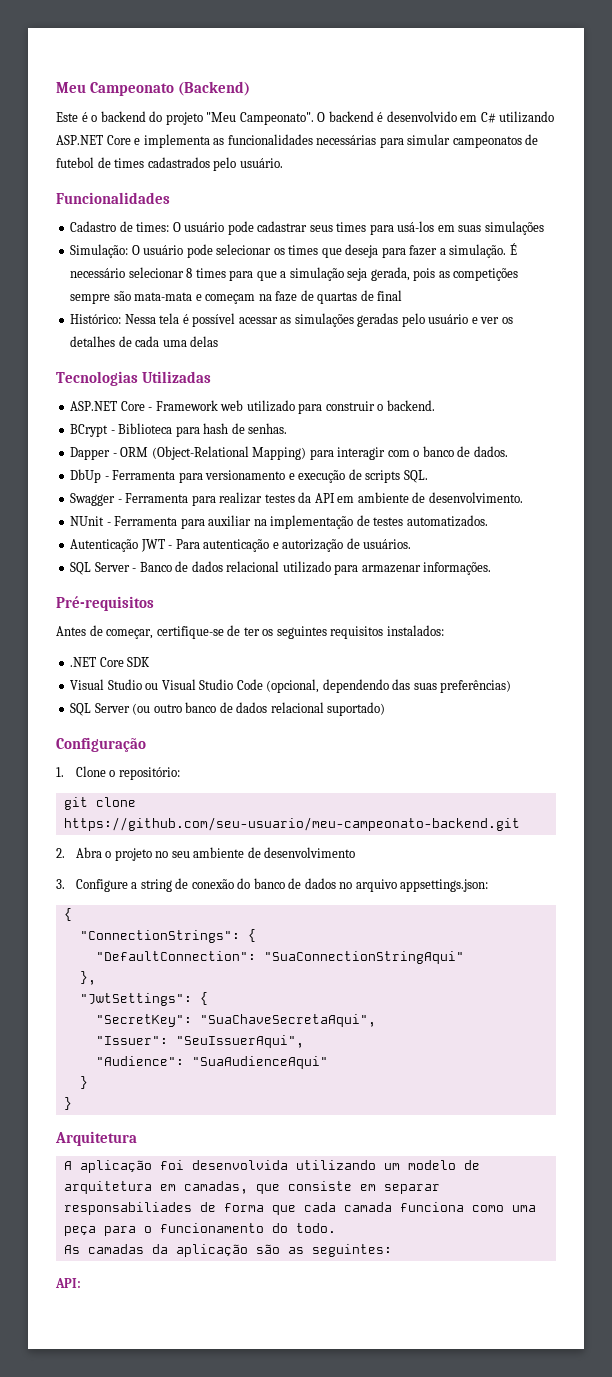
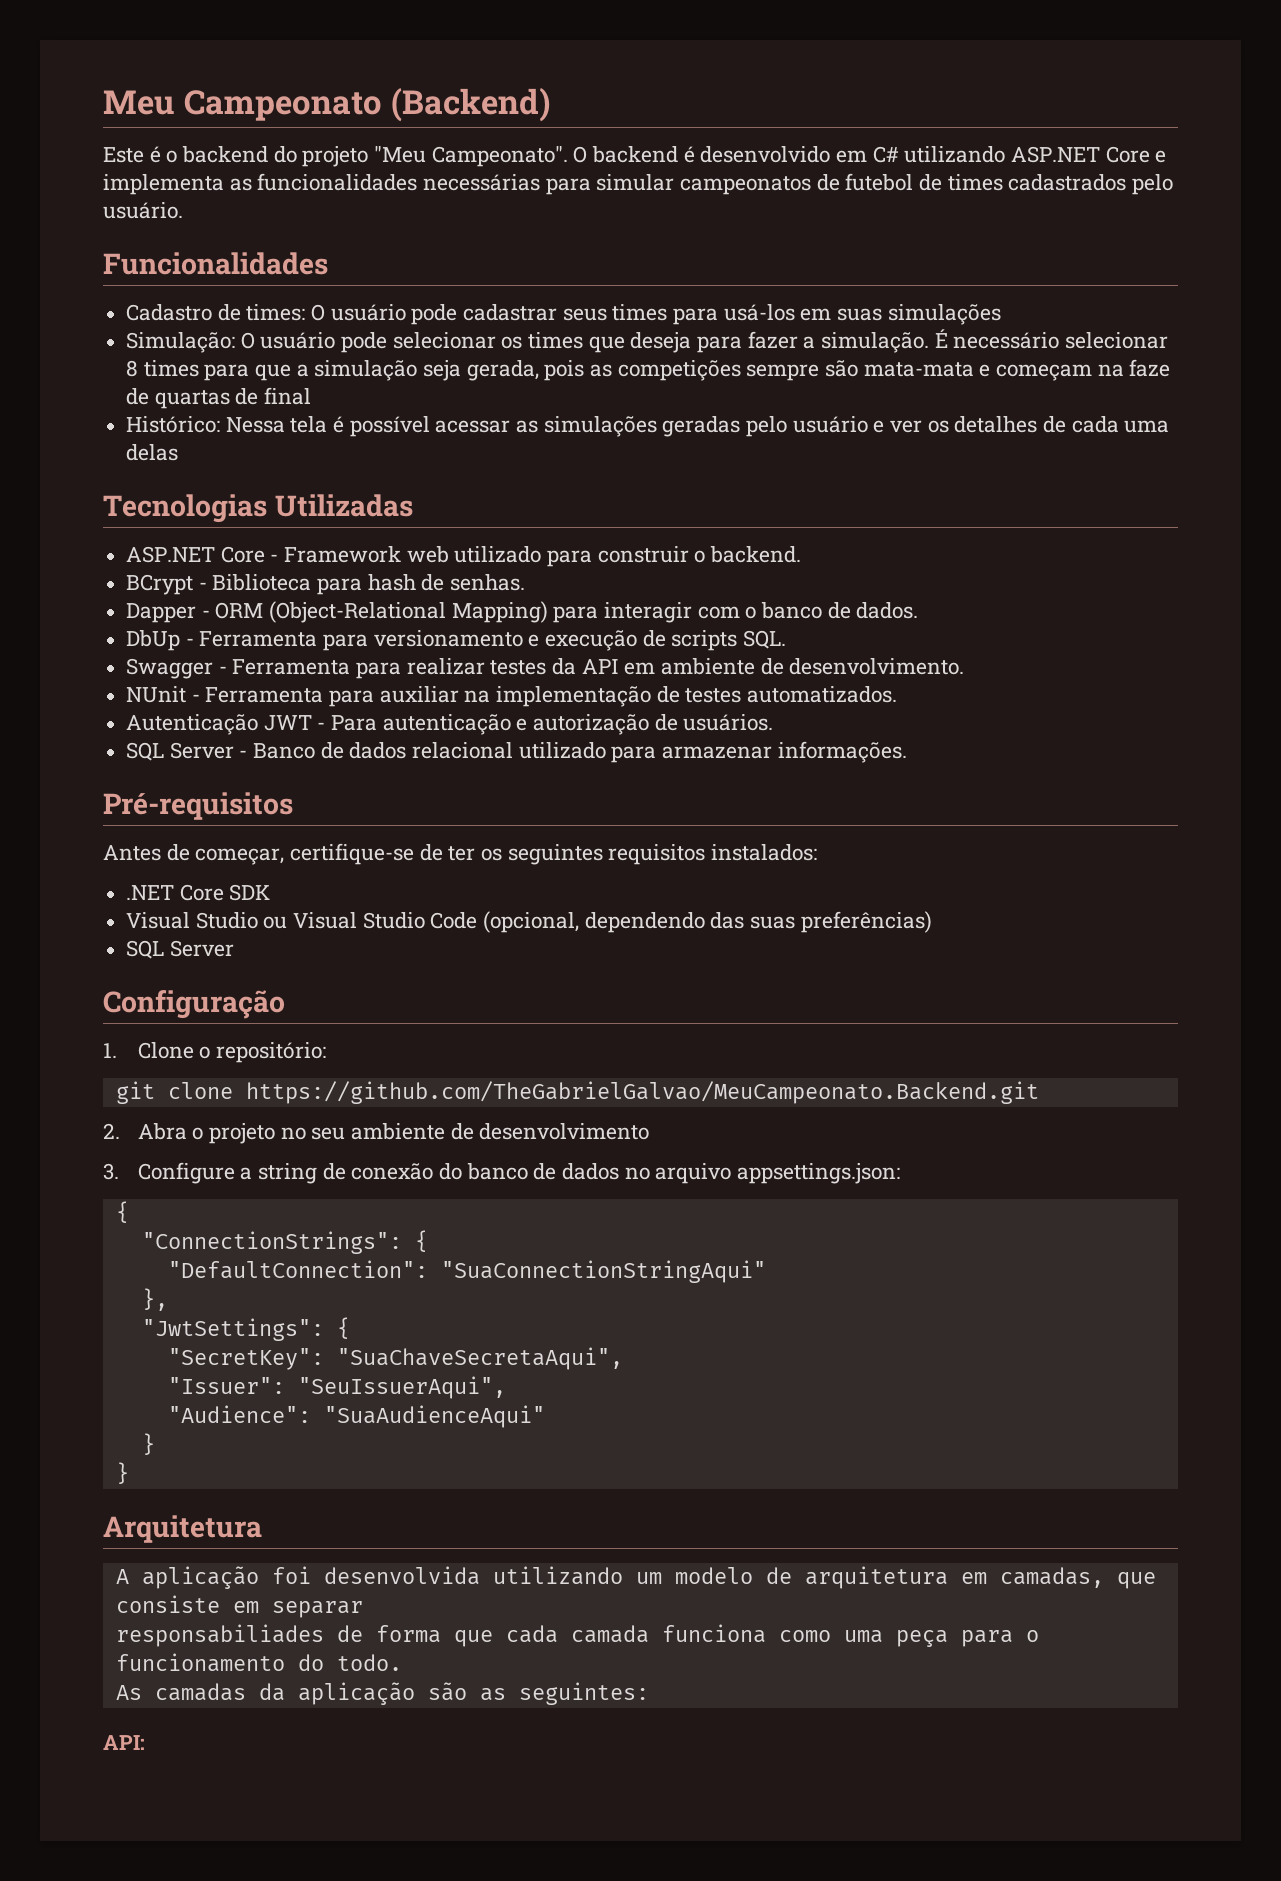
  Visual Studio ou Visual Studio Code (opcional, dependendo das suas preferências)
- SQL Server (ou outro banco de dados relacional suportado)
+ SQL Server
- git clone https://github.com/seu-usuario/meu-campeonato-backend.git
+ git clone https://github.com/TheGabrielGalvao/MeuCampeonato.Backend.git

